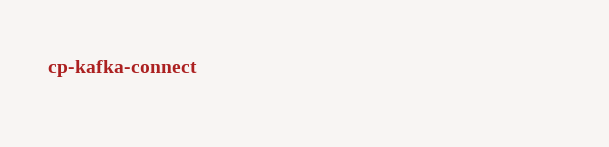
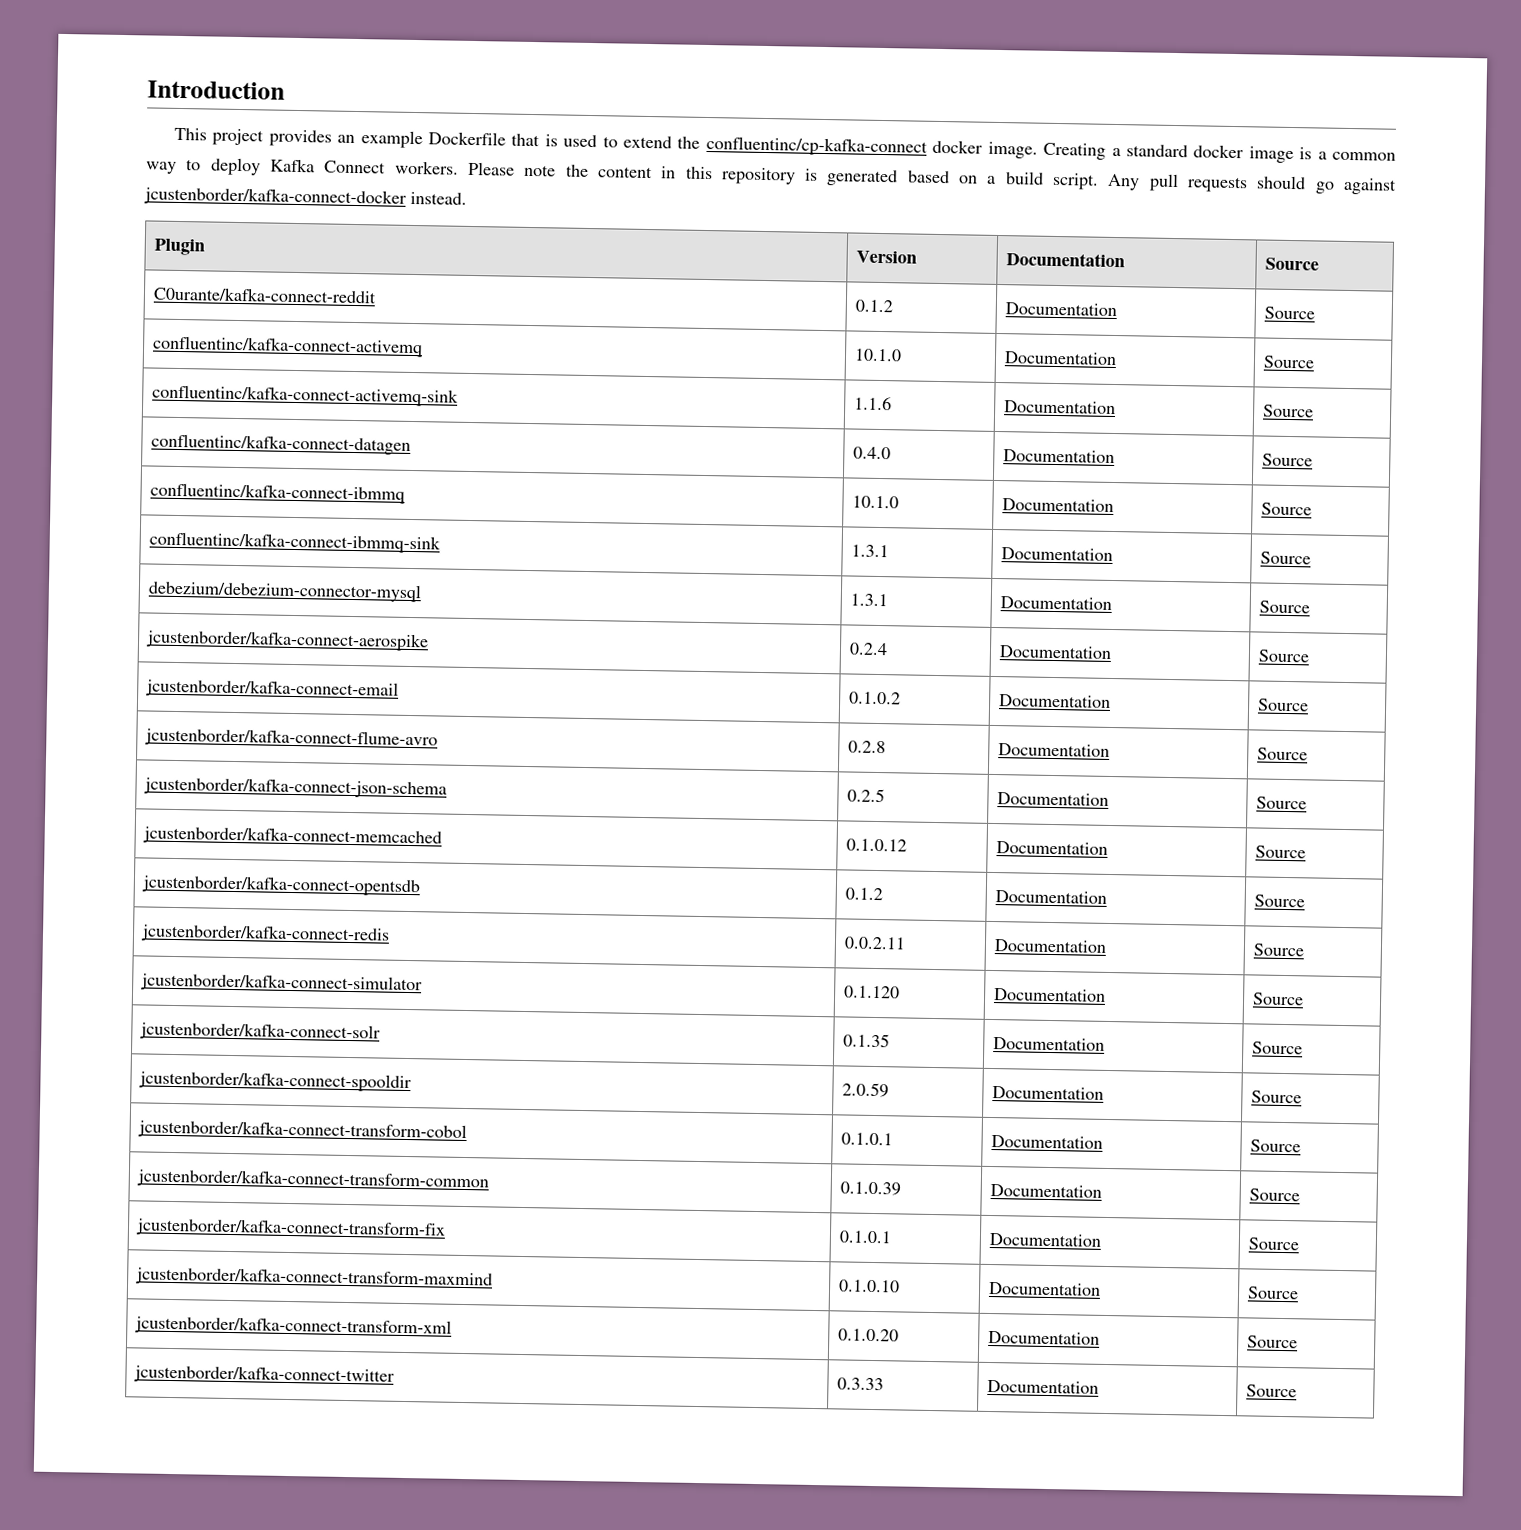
- cp-kafka-connect
+ Introduction
+ This project provides an example Dockerfile that is used to extend the confluentinc/cp-kafka-connect docker image. Creating a standard docker image is a common way to deploy Kafka Connect workers. Please note the content in this repository is generated based on a build script. Any pull requests should go against jcustenborder/kafka-connect-docker instead.
+ Plugin | Version | Documentation | Source
+ C0urante/kafka-connect-reddit | 0.1.2 | Documentation | Source
+ confluentinc/kafka-connect-activemq | 10.1.0 | Documentation | Source
+ confluentinc/kafka-connect-activemq-sink | 1.1.6 | Documentation | Source
+ confluentinc/kafka-connect-datagen | 0.4.0 | Documentation | Source
+ confluentinc/kafka-connect-ibmmq | 10.1.0 | Documentation | Source
+ confluentinc/kafka-connect-ibmmq-sink | 1.3.1 | Documentation | Source
+ debezium/debezium-connector-mysql | 1.3.1 | Documentation | Source
+ jcustenborder/kafka-connect-aerospike | 0.2.4 | Documentation | Source
+ jcustenborder/kafka-connect-email | 0.1.0.2 | Documentation | Source
+ jcustenborder/kafka-connect-flume-avro | 0.2.8 | Documentation | Source
+ jcustenborder/kafka-connect-json-schema | 0.2.5 | Documentation | Source
+ jcustenborder/kafka-connect-memcached | 0.1.0.12 | Documentation | Source
+ jcustenborder/kafka-connect-opentsdb | 0.1.2 | Documentation | Source
+ jcustenborder/kafka-connect-redis | 0.0.2.11 | Documentation | Source
+ jcustenborder/kafka-connect-simulator | 0.1.120 | Documentation | Source
+ jcustenborder/kafka-connect-solr | 0.1.35 | Documentation | Source
+ jcustenborder/kafka-connect-spooldir | 2.0.59 | Documentation | Source
+ jcustenborder/kafka-connect-transform-cobol | 0.1.0.1 | Documentation | Source
+ jcustenborder/kafka-connect-transform-common | 0.1.0.39 | Documentation | Source
+ jcustenborder/kafka-connect-transform-fix | 0.1.0.1 | Documentation | Source
+ jcustenborder/kafka-connect-transform-maxmind | 0.1.0.10 | Documentation | Source
+ jcustenborder/kafka-connect-transform-xml | 0.1.0.20 | Documentation | Source
+ jcustenborder/kafka-connect-twitter | 0.3.33 | Documentation | Source

